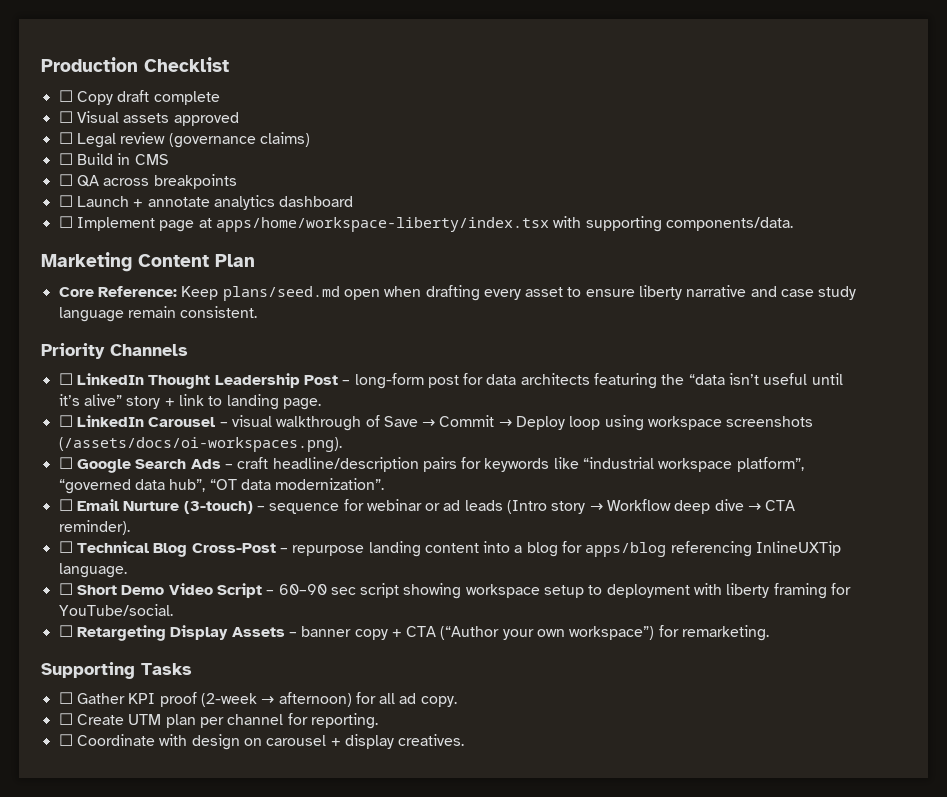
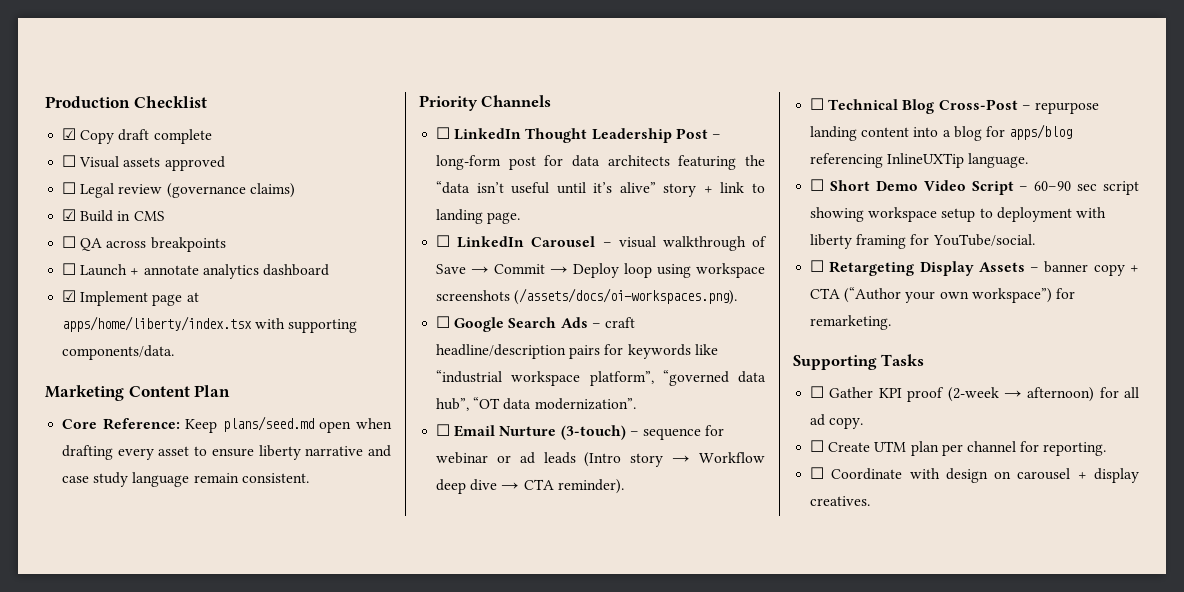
- ☐ Copy draft complete
+ ☑ Copy draft complete
- ☐ Build in CMS
+ ☑ Build in CMS
- ☐ Implement page at apps/home/workspace-liberty/index.tsx with supporting components/data.
+ ☑ Implement page at apps/home/liberty/index.tsx with supporting components/data.

